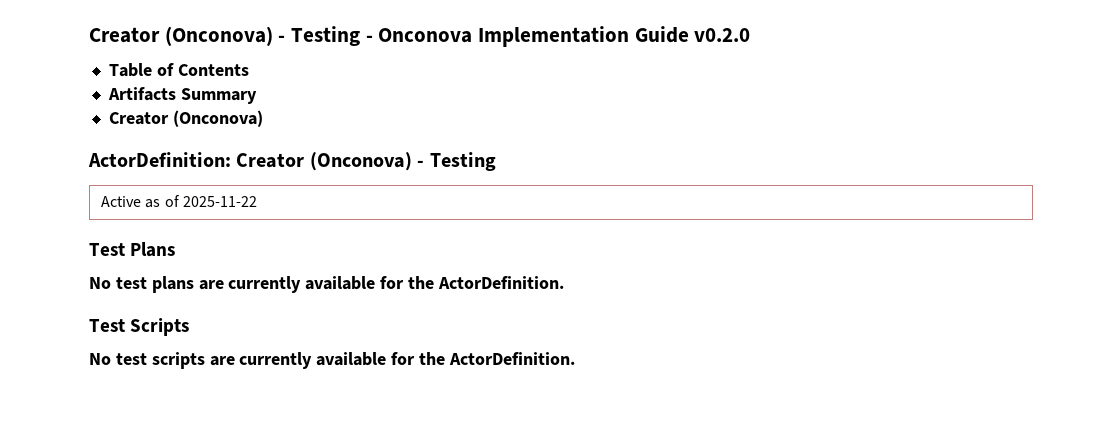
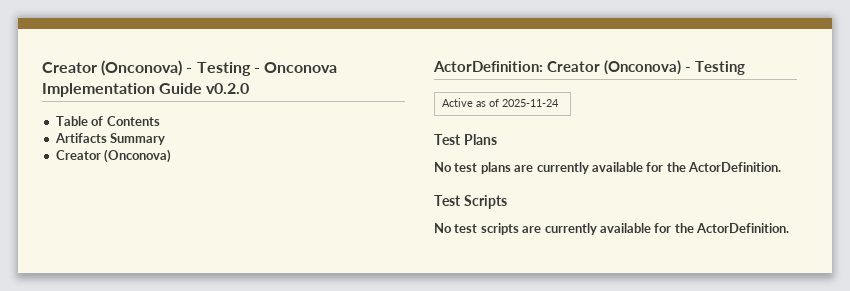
- Active as of 2025-11-22
+ Active as of 2025-11-24

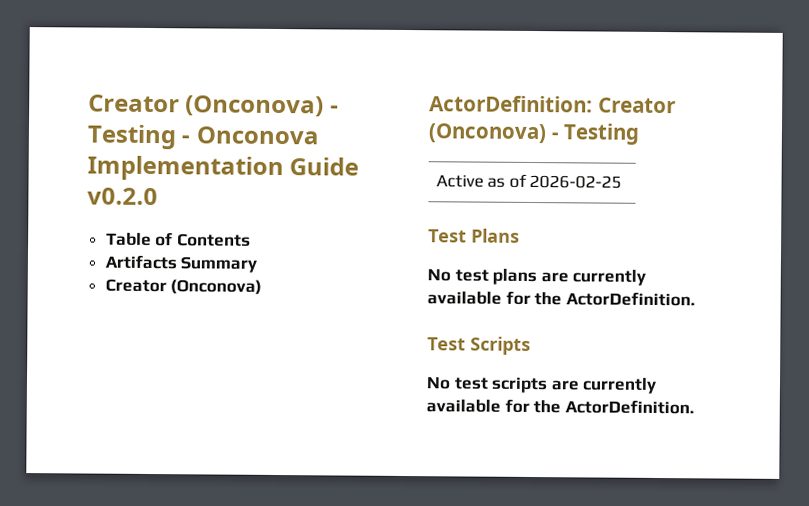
- Active as of 2025-11-24
+ Active as of 2026-02-25

